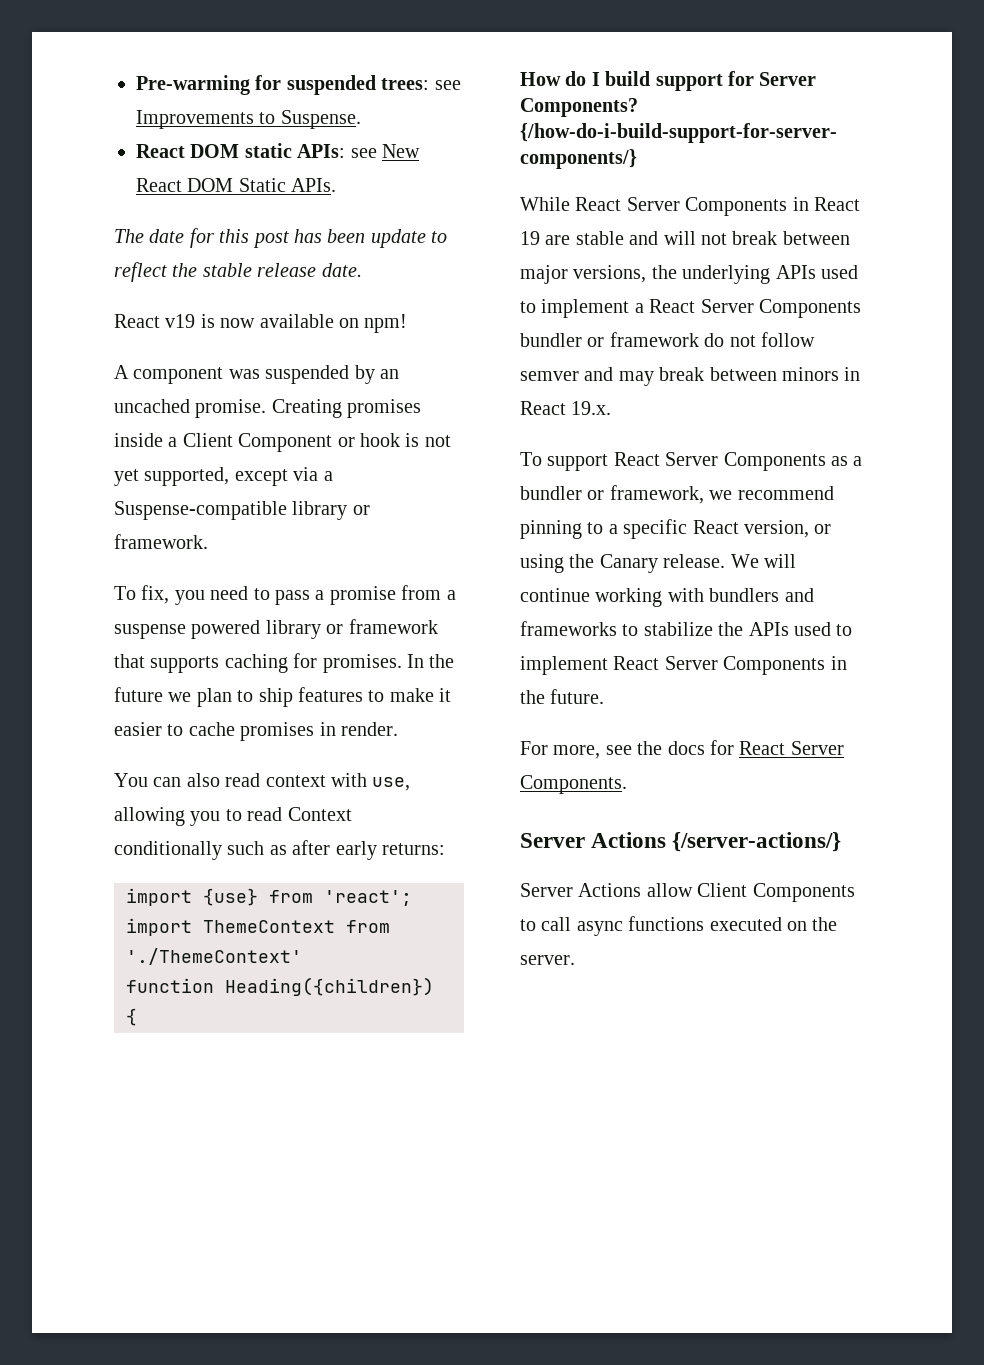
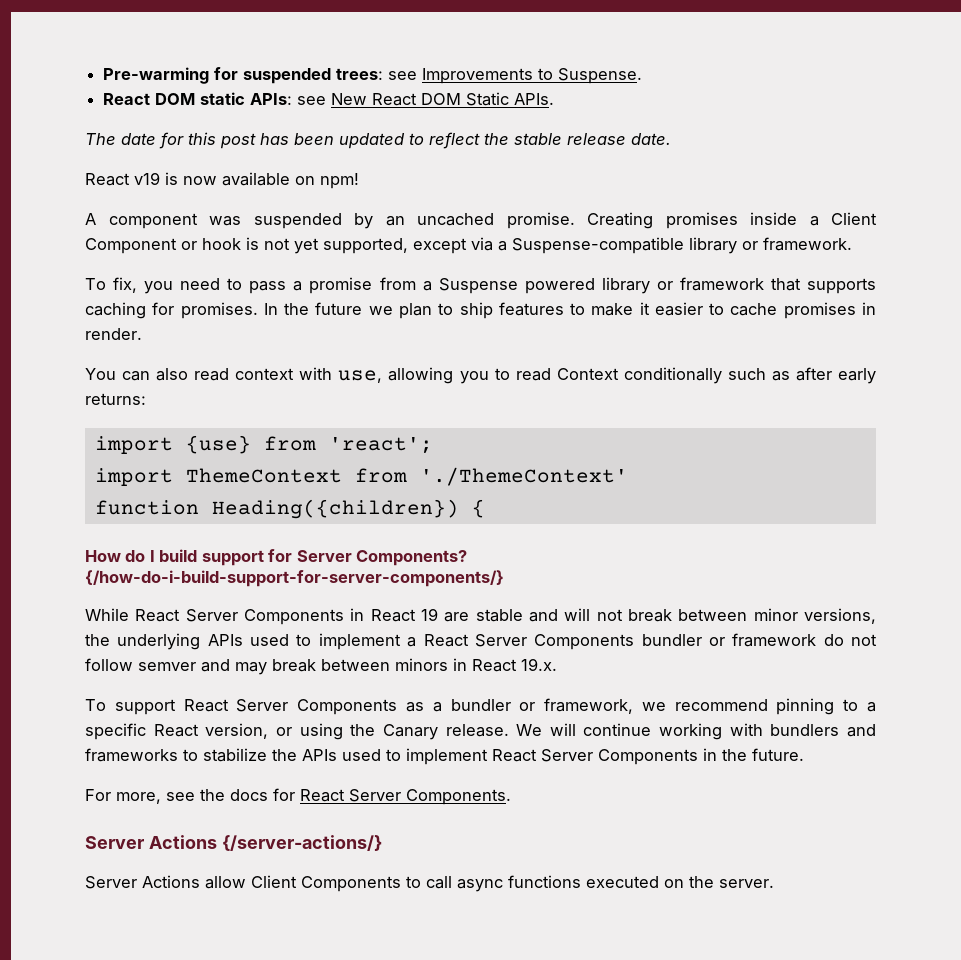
- The date for this post has been update to reflect the stable release date.
+ The date for this post has been updated to reflect the stable release date.
- To fix, you need to pass a promise from a suspense powered library or framework that supports caching for promises.
+ To fix, you need to pass a promise from a Suspense powered library or framework that supports caching for promises.
- While React Server Components in React 19 are stable and will not break between major versions, the underlying APIs used to implement a React Server Components bundler or framework do not follow semver and may break between minors in React 19.x.
+ While React Server Components in React 19 are stable and will not break between minor versions, the underlying APIs used to implement a React Server Components bundler or framework do not follow semver and may break between minors in React 19.x.

